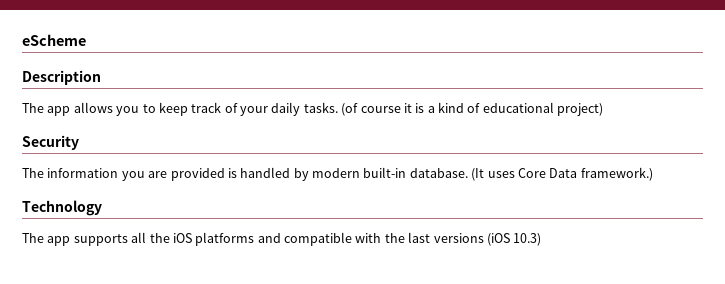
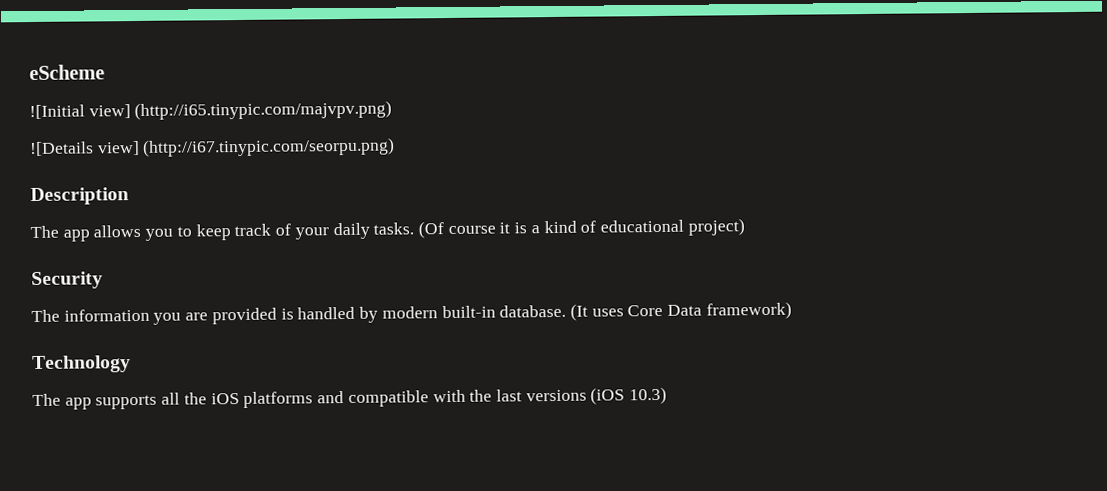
+ ![Initial view] (http://i65.tinypic.com/majvpv.png)
+ ![Details view] (http://i67.tinypic.com/seorpu.png)
- (of course it is a kind of educational project)
+ (Of course it is a kind of educational project)
- (It uses Core Data framework.)
+ (It uses Core Data framework)

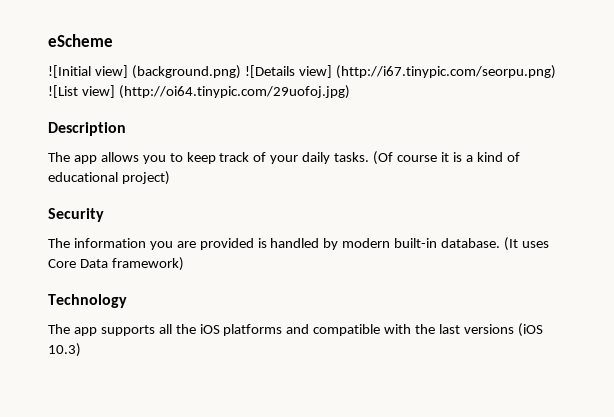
- ![Initial view] (http://i65.tinypic.com/majvpv.png)
- ![Details view] (http://i67.tinypic.com/seorpu.png)
+ ![Initial view] (background.png) ![Details view] (http://i67.tinypic.com/seorpu.png) ![List view] (http://oi64.tinypic.com/29uofoj.jpg)

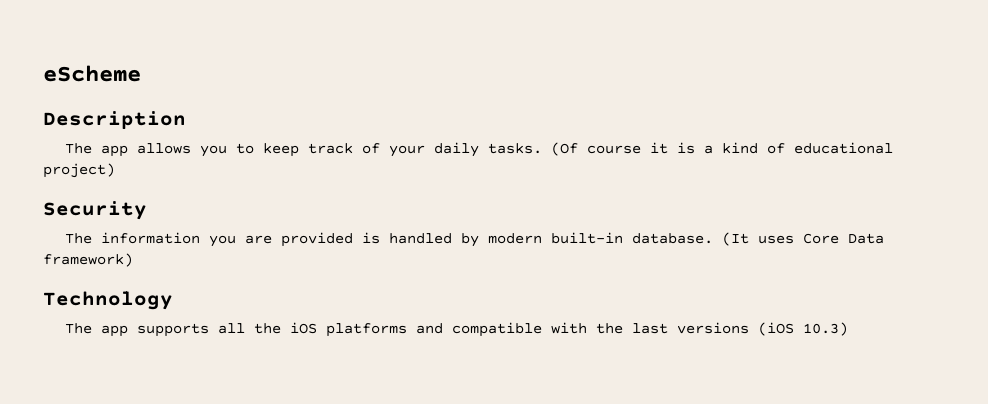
- ![Initial view] (background.png) ![Details view] (http://i67.tinypic.com/seorpu.png) ![List view] (http://oi64.tinypic.com/29uofoj.jpg)

